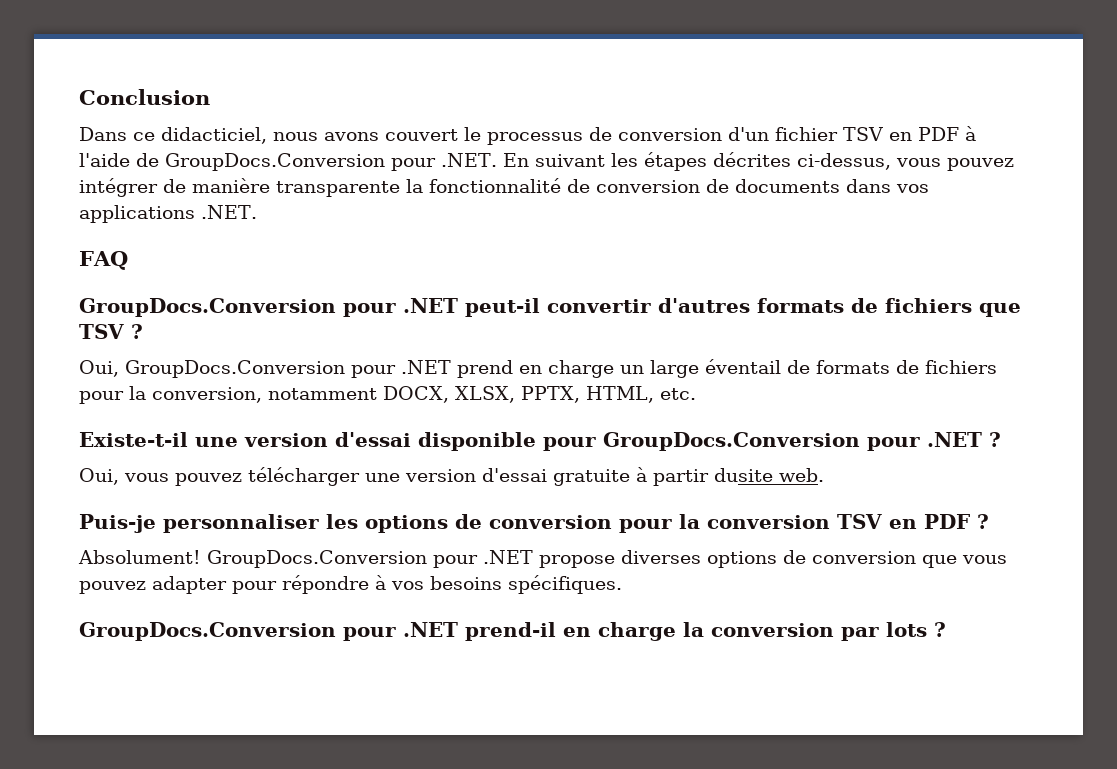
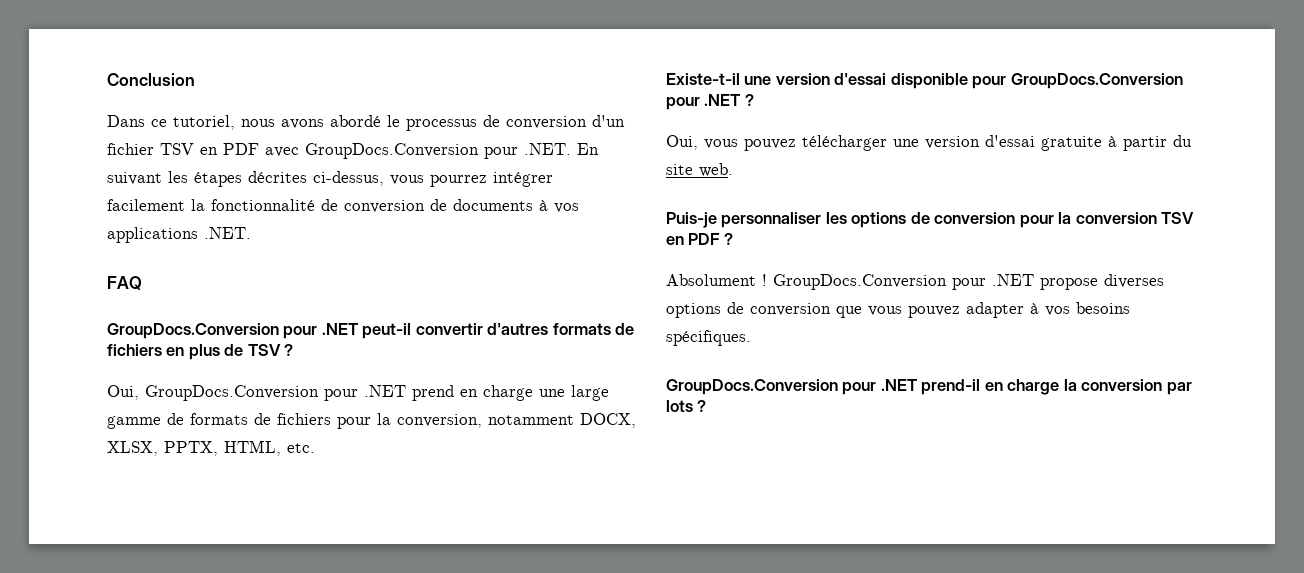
- Dans ce didacticiel, nous avons couvert le processus de conversion d'un fichier TSV en PDF à l'aide de GroupDocs.Conversion pour .NET. En suivant les étapes décrites ci-dessus, vous pouvez intégrer de manière transparente la fonctionnalité de conversion de documents dans vos applications .NET.
+ Dans ce tutoriel, nous avons abordé le processus de conversion d'un fichier TSV en PDF avec GroupDocs.Conversion pour .NET. En suivant les étapes décrites ci-dessus, vous pourrez intégrer facilement la fonctionnalité de conversion de documents à vos applications .NET.
- GroupDocs.Conversion pour .NET peut-il convertir d'autres formats de fichiers que TSV ?
+ GroupDocs.Conversion pour .NET peut-il convertir d'autres formats de fichiers en plus de TSV ?
- Oui, GroupDocs.Conversion pour .NET prend en charge un large éventail de formats de fichiers pour la conversion, notamment DOCX, XLSX, PPTX, HTML, etc.
+ Oui, GroupDocs.Conversion pour .NET prend en charge une large gamme de formats de fichiers pour la conversion, notamment DOCX, XLSX, PPTX, HTML, etc.
- Oui, vous pouvez télécharger une version d'essai gratuite à partir dusite web.
+ Oui, vous pouvez télécharger une version d'essai gratuite à partir du site web.
- Absolument!
+ Absolument !
- GroupDocs.Conversion pour .NET propose diverses options de conversion que vous pouvez adapter pour répondre à vos besoins spécifiques.
+ GroupDocs.Conversion pour .NET propose diverses options de conversion que vous pouvez adapter à vos besoins spécifiques.

